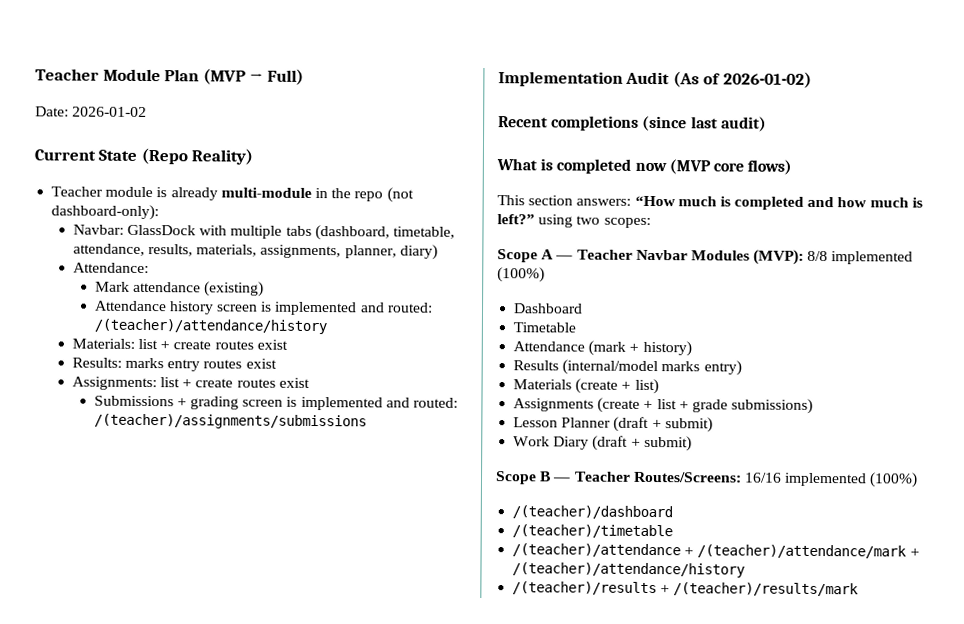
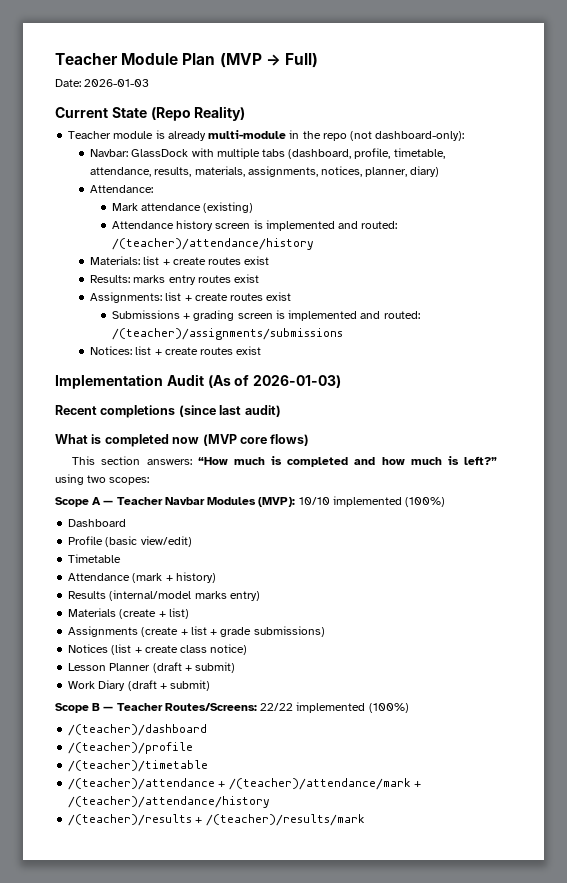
- Date: 2026-01-02
+ Date: 2026-01-03
- Navbar: GlassDock with multiple tabs (dashboard, timetable, attendance, results, materials, assignments, planner, diary)
+ Navbar: GlassDock with multiple tabs (dashboard, profile, timetable, attendance, results, materials, assignments, notices, planner, diary)
+ Notices: list + create routes exist
- Implementation Audit (As of 2026-01-02)
+ Implementation Audit (As of 2026-01-03)
- Scope A — Teacher Navbar Modules (MVP): 8/8 implemented (100%)
+ Scope A — Teacher Navbar Modules (MVP): 10/10 implemented (100%)
+ Profile (basic view/edit)
+ Notices (list + create class notice)
- Scope B — Teacher Routes/Screens: 16/16 implemented (100%)
+ Scope B — Teacher Routes/Screens: 22/22 implemented (100%)
+ /(teacher)/profile

